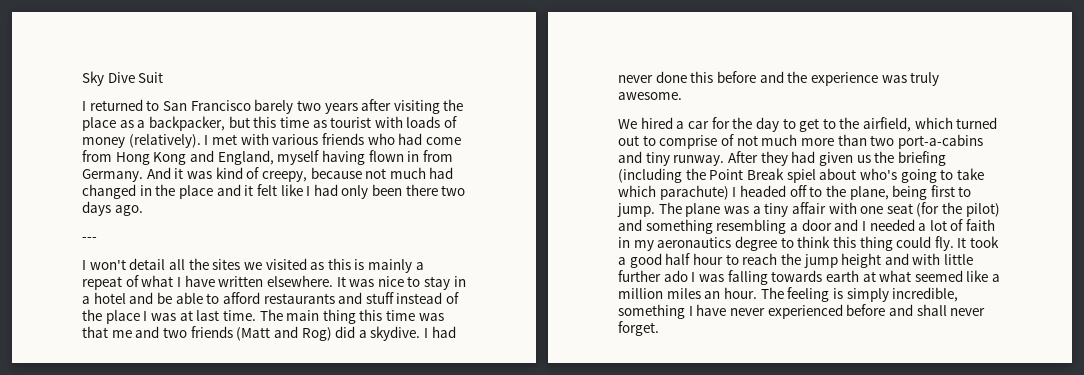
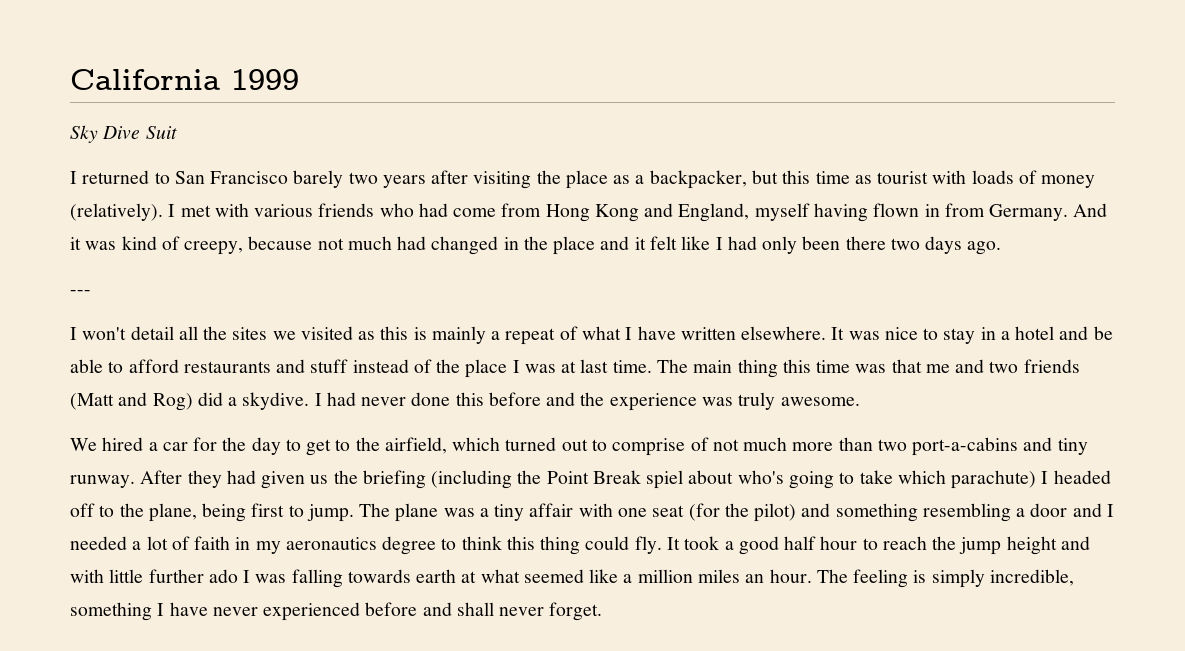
+ California 1999

